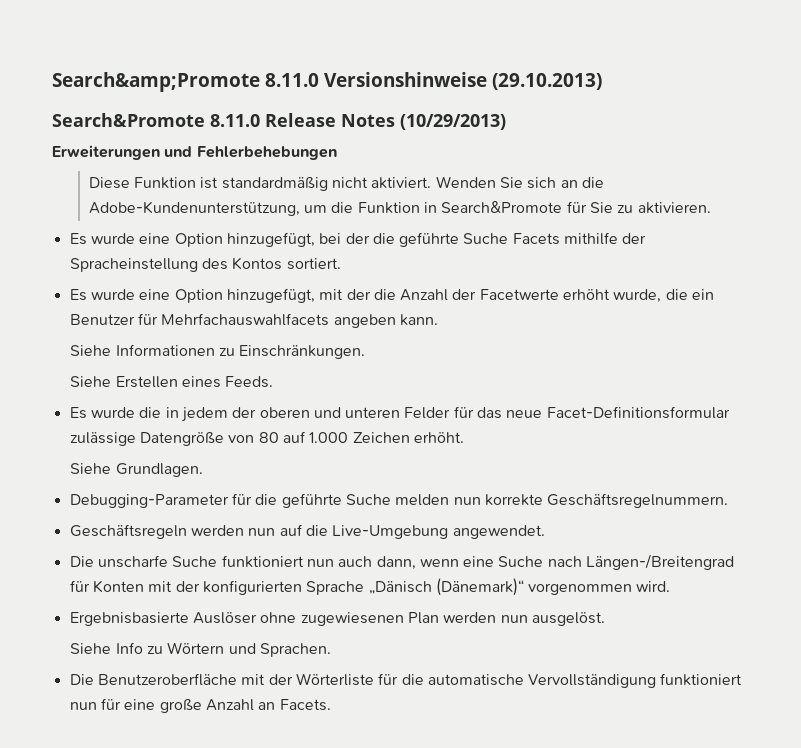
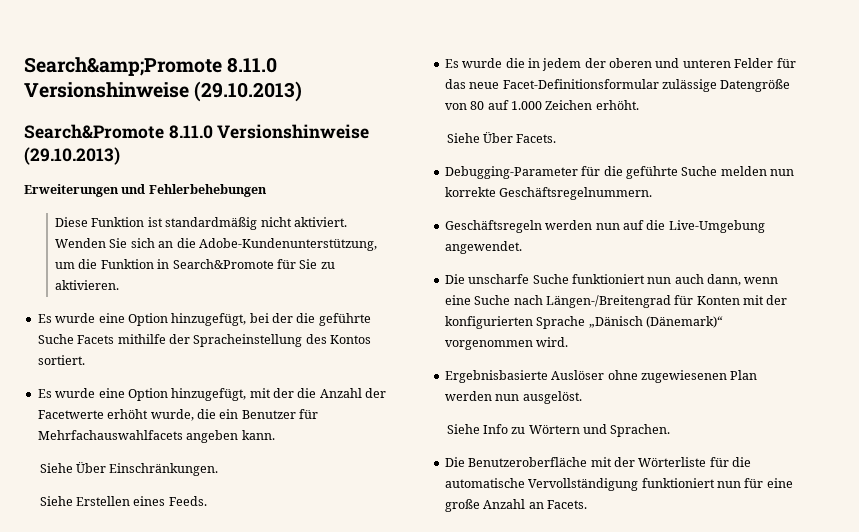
- Search&Promote 8.11.0 Release Notes (10/29/2013)
+ Search&Promote 8.11.0 Versionshinweise (29.10.2013)
- Siehe Informationen zu Einschränkungen.
+ Siehe Über Einschränkungen.
- Siehe Grundlagen.
+ Siehe Über Facets.

